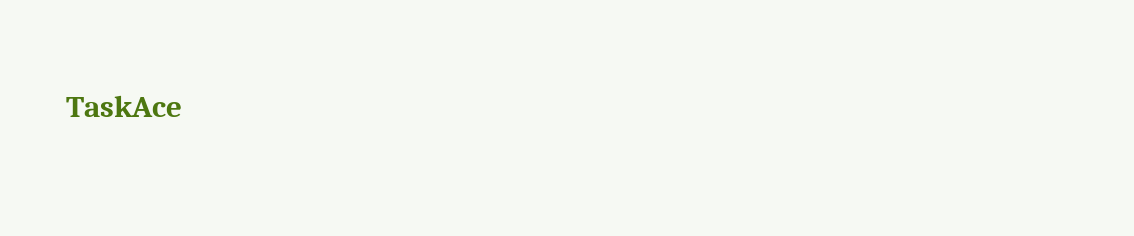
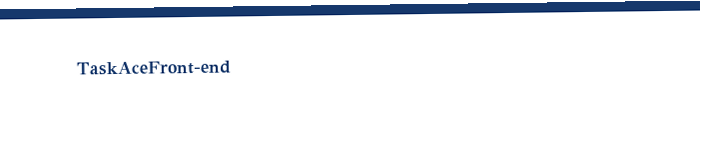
- TaskAce
+ TaskAceFront-end

